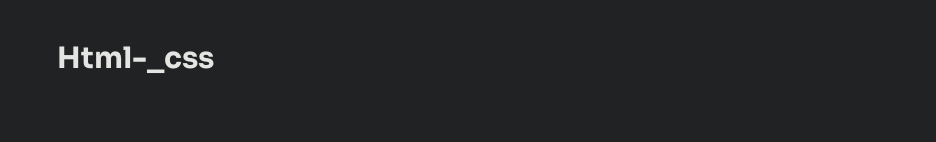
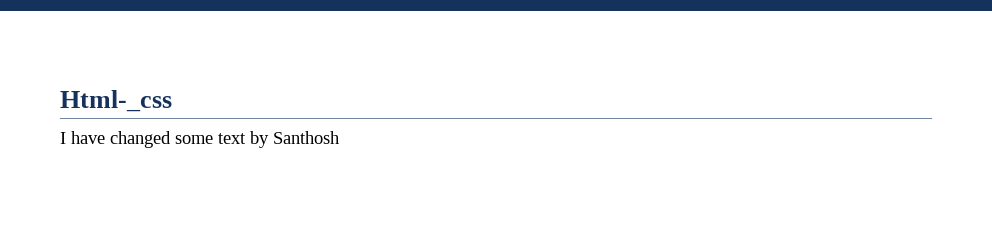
+ I have changed some text by Santhosh

